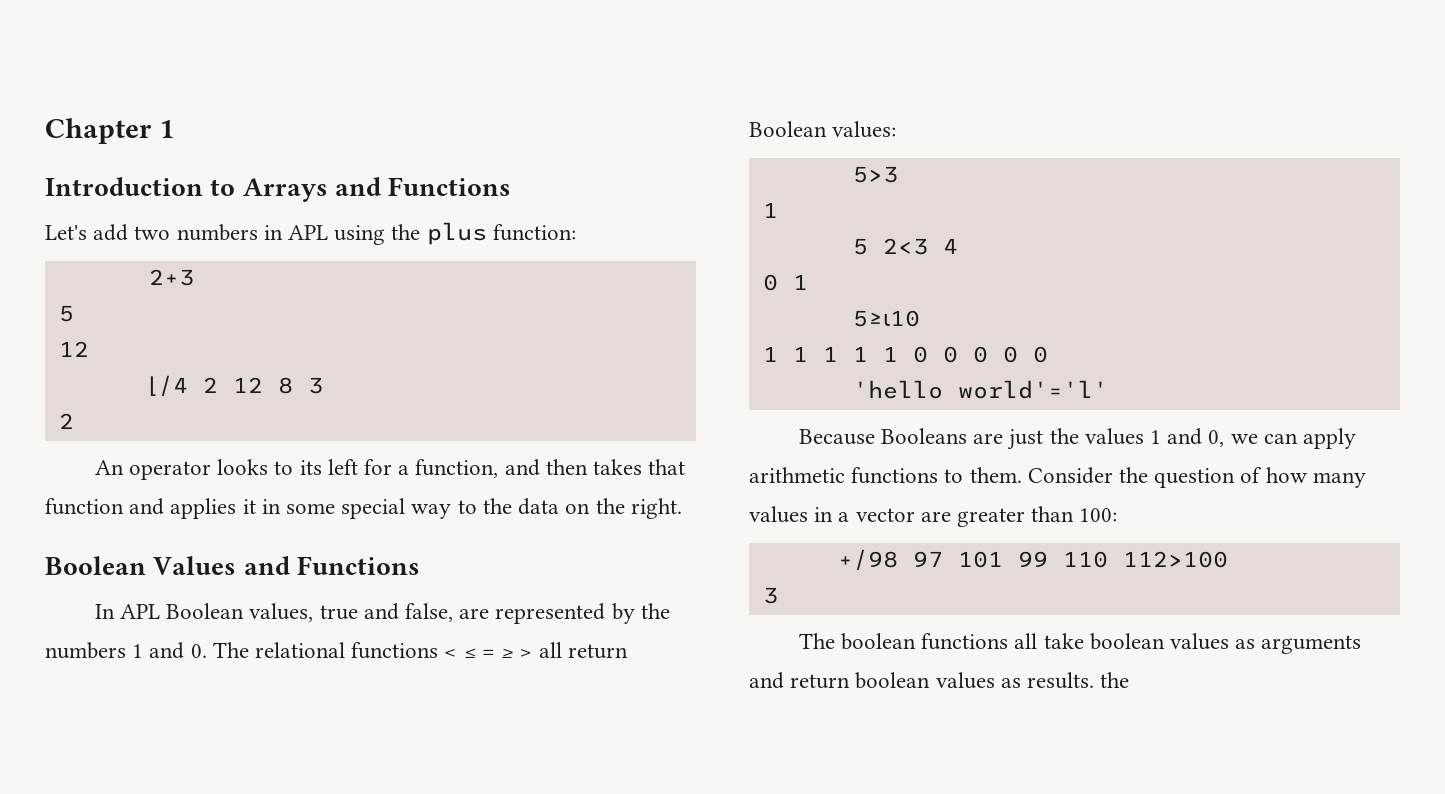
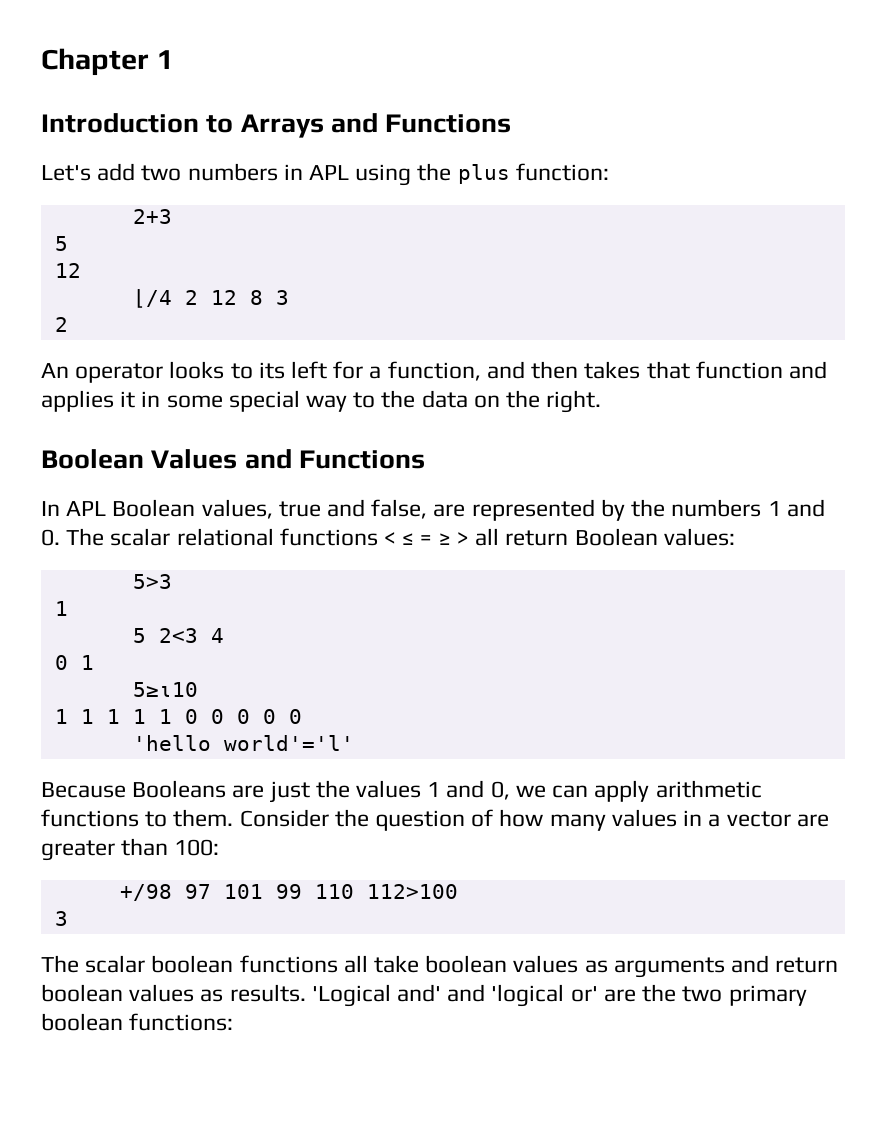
- In APL Boolean values, true and false, are represented by the numbers 1 and 0. The relational functions < ≤ = ≥ > all return Boolean values:
+ In APL Boolean values, true and false, are represented by the numbers 1 and 0. The scalar relational functions < ≤ = ≥ > all return Boolean values:
- The boolean functions all take boolean values as arguments and return boolean values as results. the
+ The scalar boolean functions all take boolean values as arguments and return boolean values as results. 'Logical and' and 'logical or' are the two primary boolean functions:

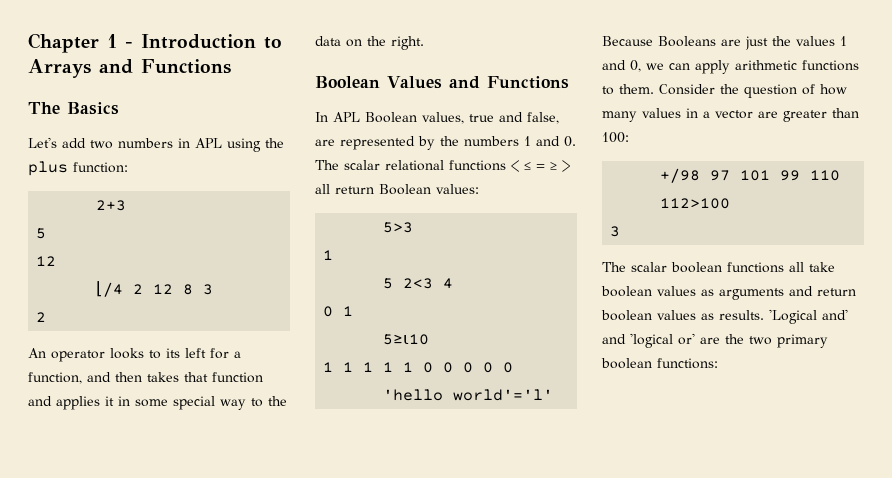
- Chapter 1
- Introduction to Arrays and Functions
+ Chapter 1 - Introduction to Arrays and Functions
+ The Basics

